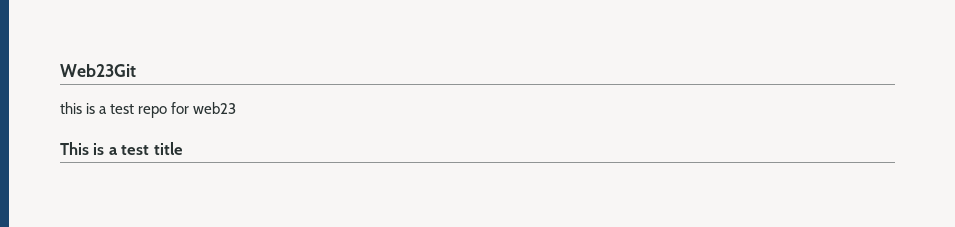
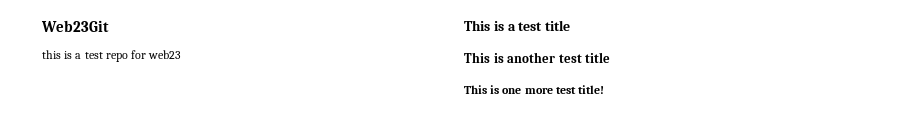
+ This is another test title
+ This is one more test title!

